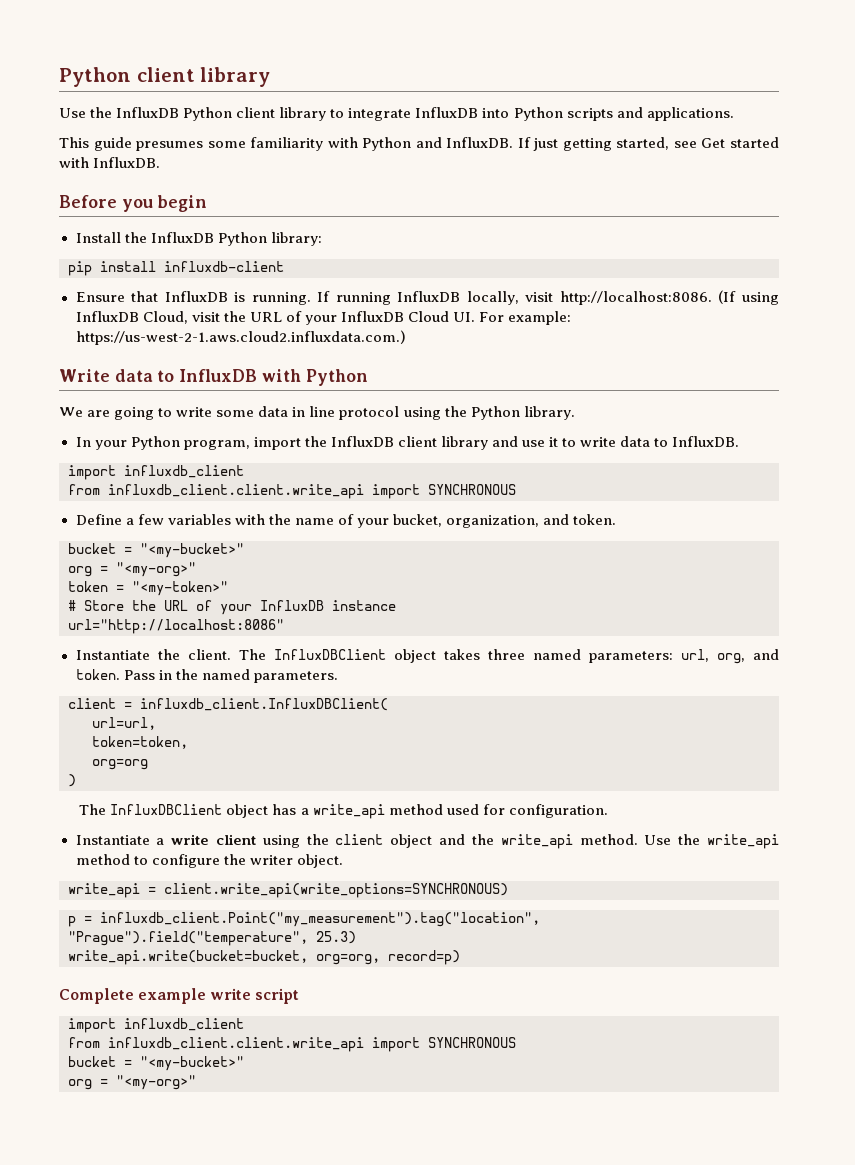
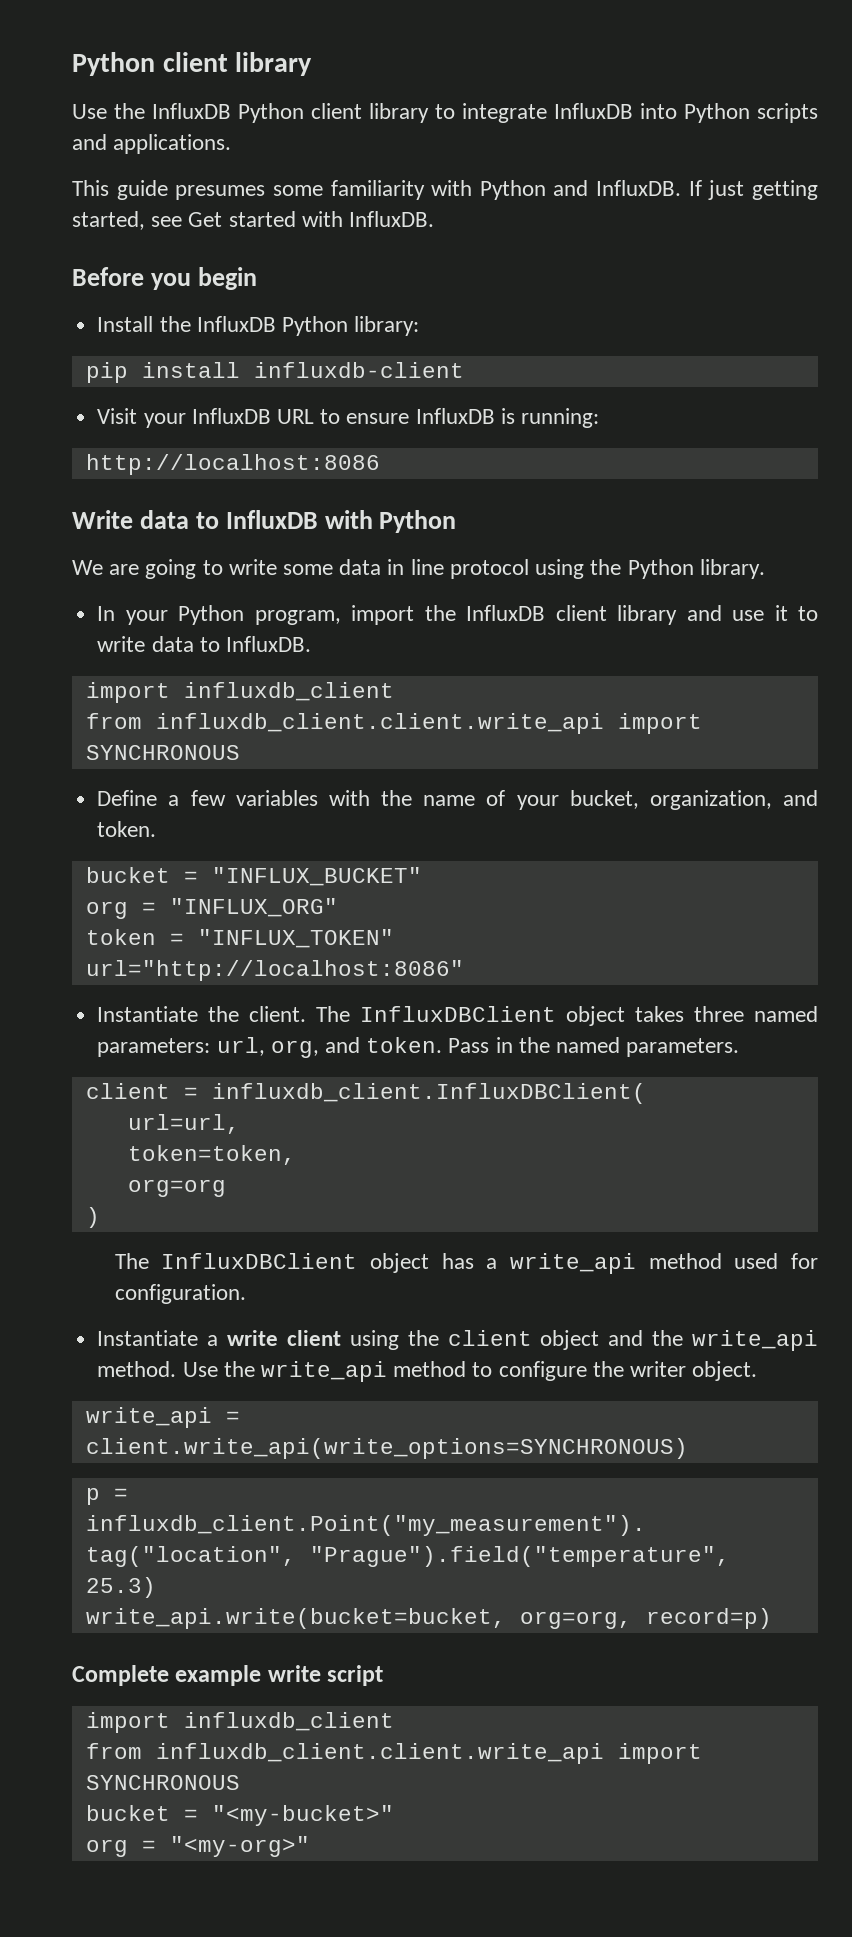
- Ensure that InfluxDB is running. If running InfluxDB locally, visit http://localhost:8086. (If using InfluxDB Cloud, visit the URL of your InfluxDB Cloud UI. For example: https://us-west-2-1.aws.cloud2.influxdata.com.)
+ Visit your InfluxDB URL to ensure InfluxDB is running:
+ http://localhost:8086
  Define a few variables with the name of your bucket, organization, and token.
- bucket = "<my-bucket>"
- org = "<my-org>"
+ bucket = "INFLUX_BUCKET"
+ org = "INFLUX_ORG"
- token = "<my-token>"
- # Store the URL of your InfluxDB instance
+ token = "INFLUX_TOKEN"

